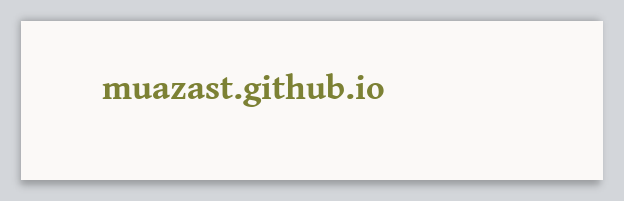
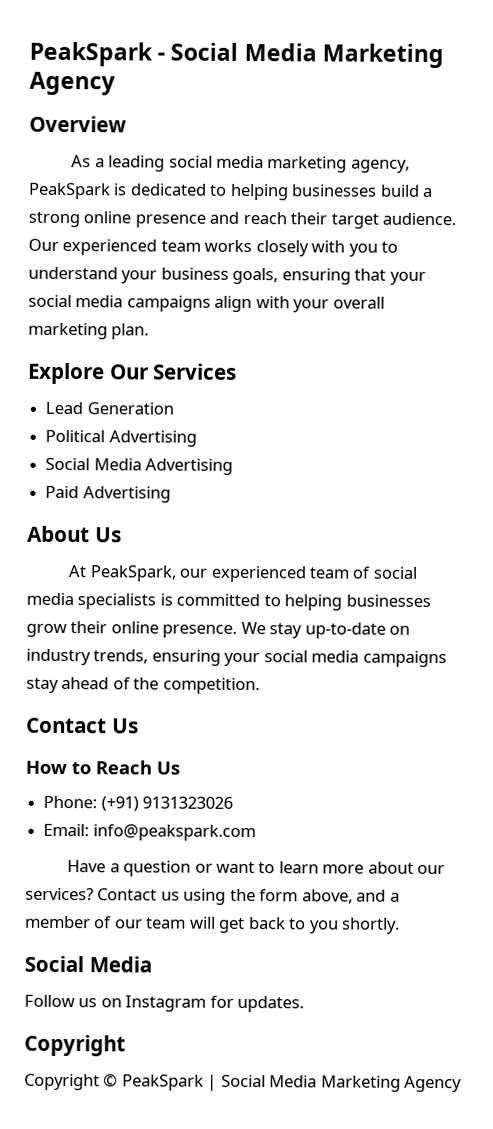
- muazast.github.io
+ PeakSpark - Social Media Marketing Agency
+ Overview
+ As a leading social media marketing agency, PeakSpark is dedicated to helping businesses build a strong online presence and reach their target audience. Our experienced team works closely with you to understand your business goals, ensuring that your social media campaigns align with your overall marketing plan.
+ Explore Our Services
+ Lead Generation
+ Political Advertising
+ Social Media Advertising
+ Paid Advertising
+ About Us
+ At PeakSpark, our experienced team of social media specialists is committed to helping businesses grow their online presence. We stay up-to-date on industry trends, ensuring your social media campaigns stay ahead of the competition.
+ Contact Us
+ How to Reach Us
+ Phone: (+91) 9131323026
+ Email: info@peakspark.com
+ Have a question or want to learn more about our services? Contact us using the form above, and a member of our team will get back to you shortly.
+ Social Media
+ Follow us on Instagram for updates.
+ Copyright
+ Copyright © PeakSpark | Social Media Marketing Agency

